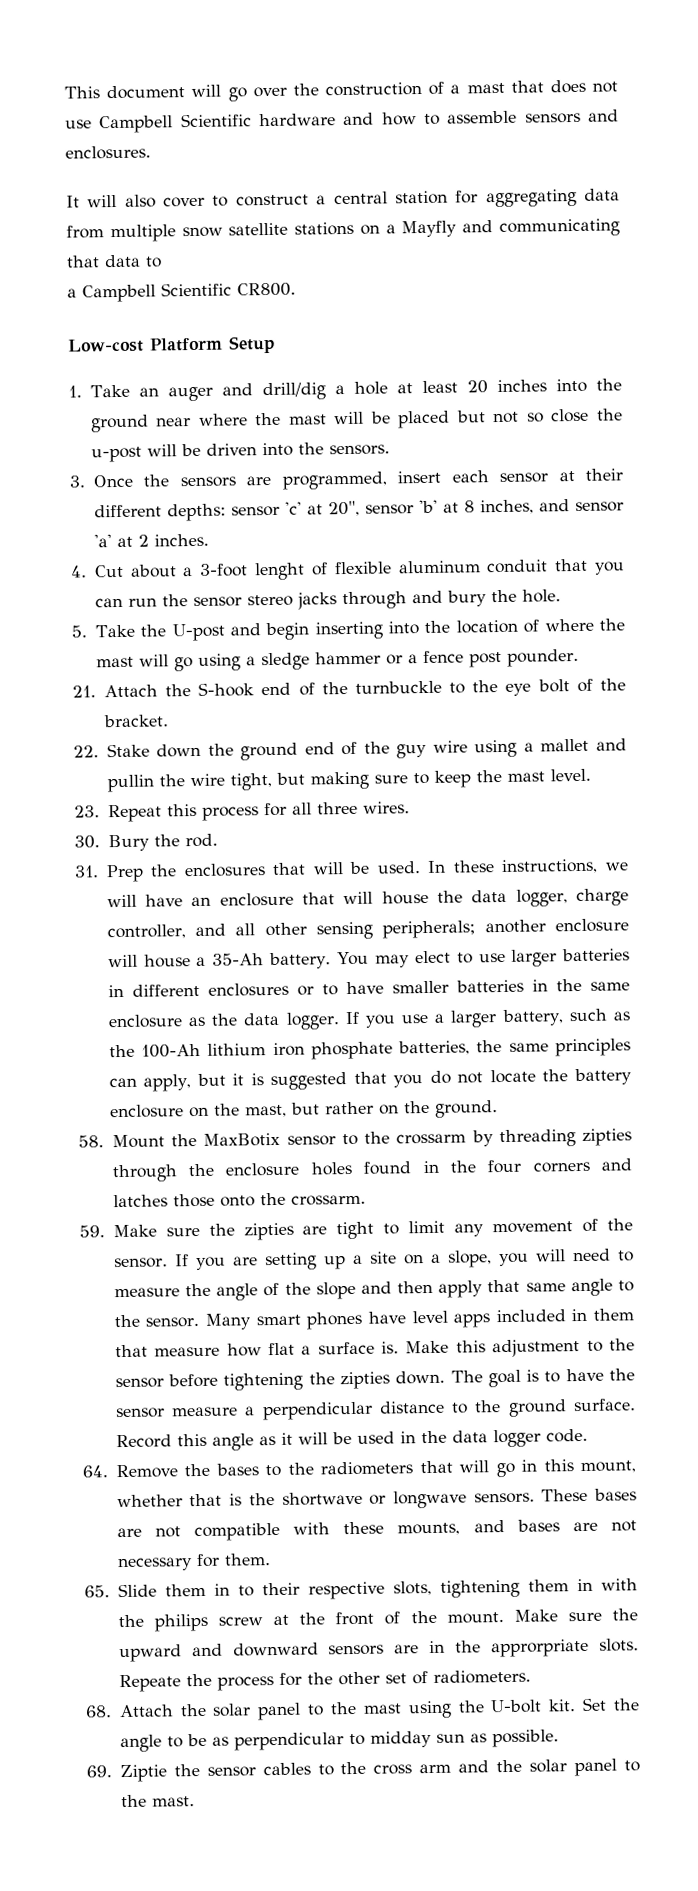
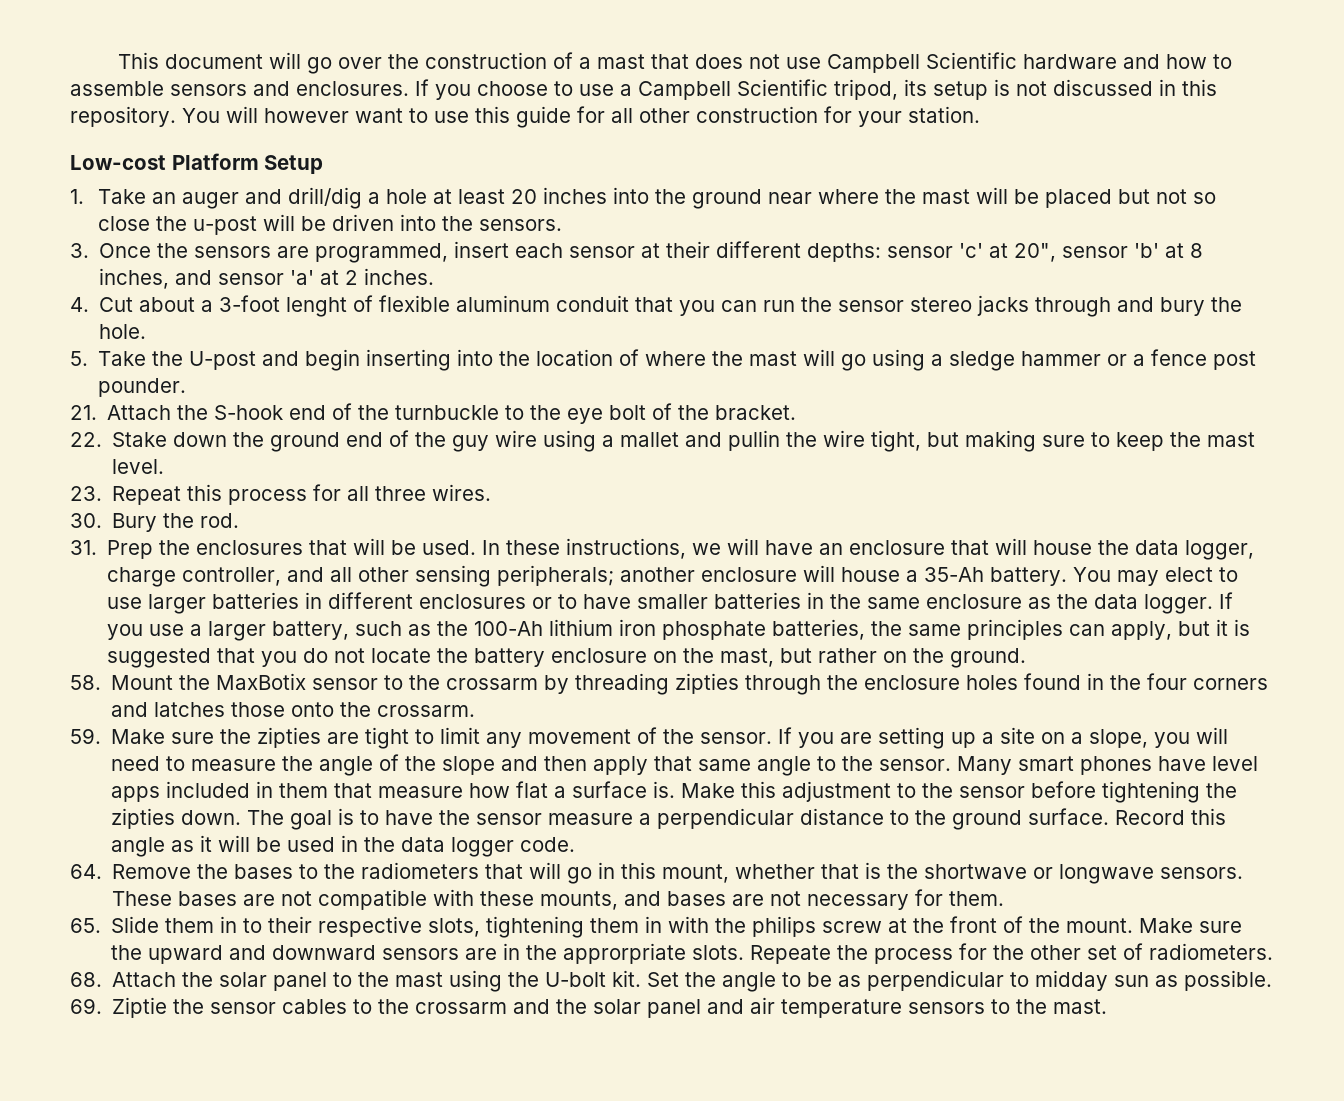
- This document will go over the construction of a mast that does not use Campbell Scientific hardware and how to assemble sensors and enclosures.
- It will also cover to construct a central station for aggregating data from multiple snow satellite stations on a Mayfly and communicating that data to
- a Campbell Scientific CR800.
+ This document will go over the construction of a mast that does not use Campbell Scientific hardware and how to assemble sensors and enclosures. If you choose to use a Campbell Scientific tripod, its setup is not discussed in this repository. You will however want to use this guide for all other construction for your station.
- 69. Ziptie the sensor cables to the cross arm and the solar panel to the mast.
+ 69. Ziptie the sensor cables to the crossarm and the solar panel and air temperature sensors to the mast.

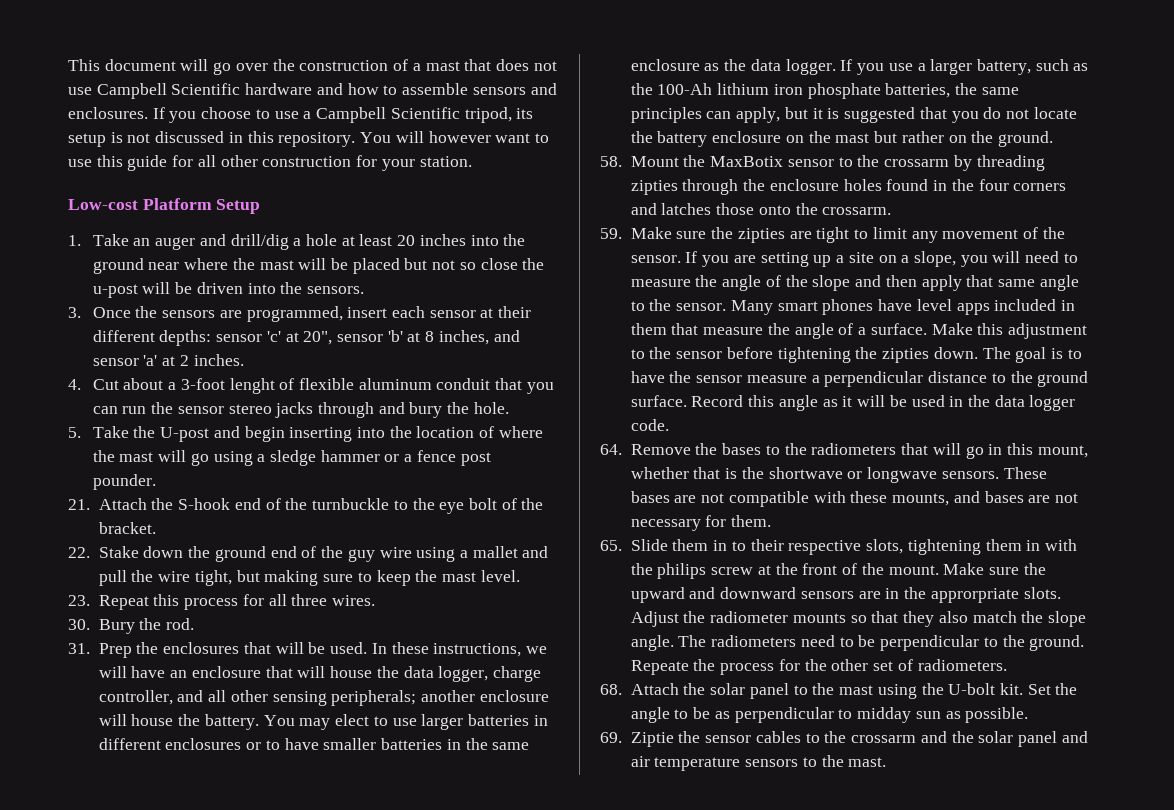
- 22. Stake down the ground end of the guy wire using a mallet and pullin the wire tight, but making sure to keep the mast level.
+ 22. Stake down the ground end of the guy wire using a mallet and pull the wire tight, but making sure to keep the mast level.
- In these instructions, we will have an enclosure that will house the data logger, charge controller, and all other sensing peripherals; another enclosure will house a 35-Ah battery.
+ In these instructions, we will have an enclosure that will house the data logger, charge controller, and all other sensing peripherals; another enclosure will house the battery.
- If you use a larger battery, such as the 100-Ah lithium iron phosphate batteries, the same principles can apply, but it is suggested that you do not locate the battery enclosure on the mast, but rather on the ground.
+ If you use a larger battery, such as the 100-Ah lithium iron phosphate batteries, the same principles can apply, but it is suggested that you do not locate the battery enclosure on the mast but rather on the ground.
- Many smart phones have level apps included in them that measure how flat a surface is.
+ Many smart phones have level apps included in them that measure the angle of a surface.
+ Adjust the radiometer mounts so that they also match the slope angle. The radiometers need to be perpendicular to the ground.

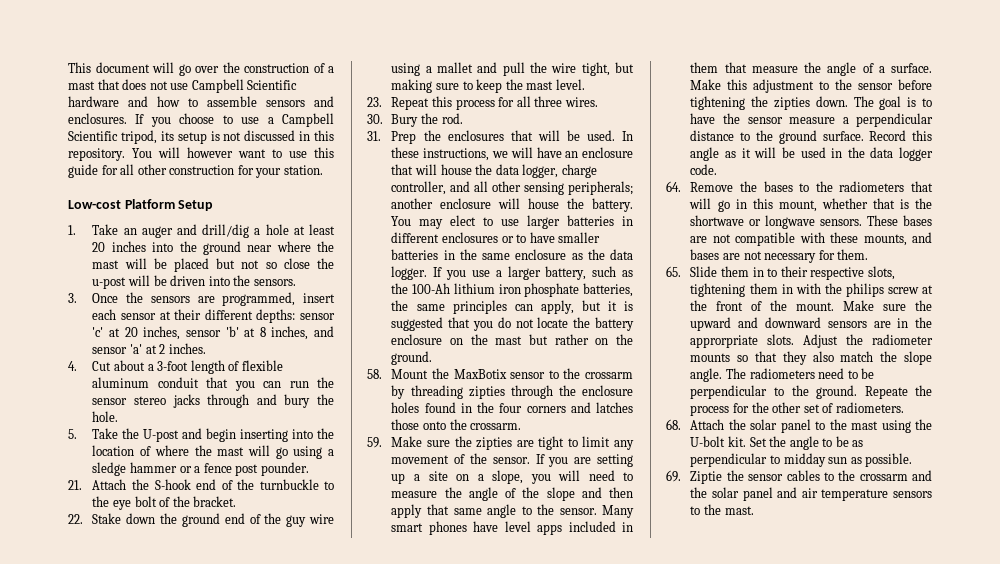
- 3. Once the sensors are programmed, insert each sensor at their different depths: sensor 'c' at 20", sensor 'b' at 8 inches, and sensor 'a' at 2 inches.
+ 3. Once the sensors are programmed, insert each sensor at their different depths: sensor 'c' at 20 inches, sensor 'b' at 8 inches, and sensor 'a' at 2 inches.
- 4. Cut about a 3-foot lenght of flexible aluminum conduit that you can run the sensor stereo jacks through and bury the hole.
+ 4. Cut about a 3-foot length of flexible aluminum conduit that you can run the sensor stereo jacks through and bury the hole.

